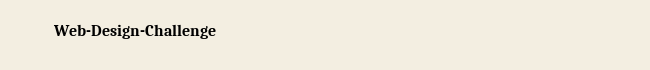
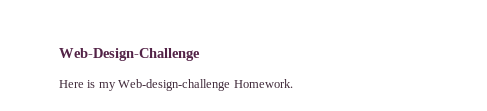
+ Here is my Web-design-challenge Homework.

